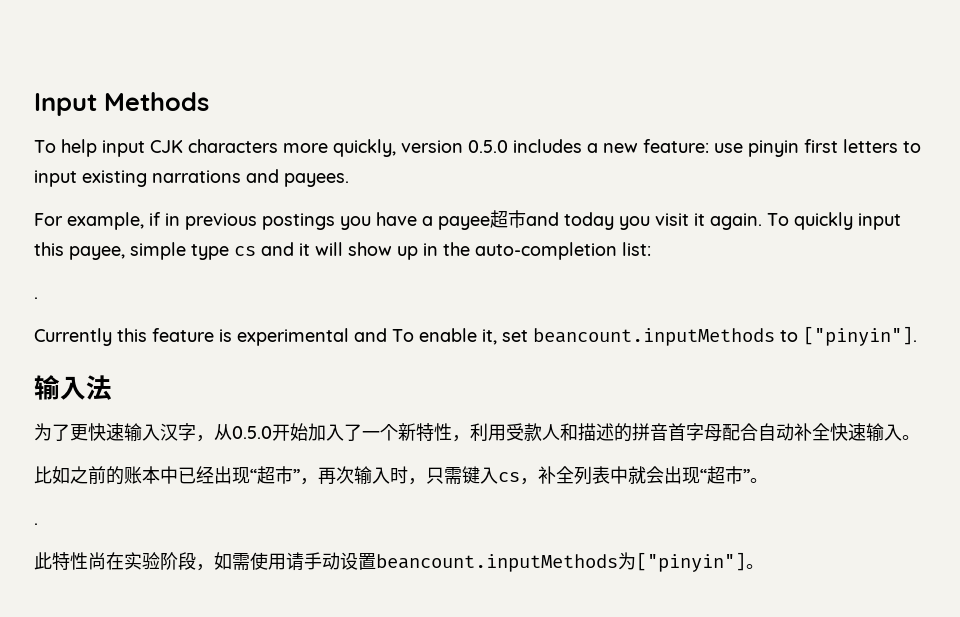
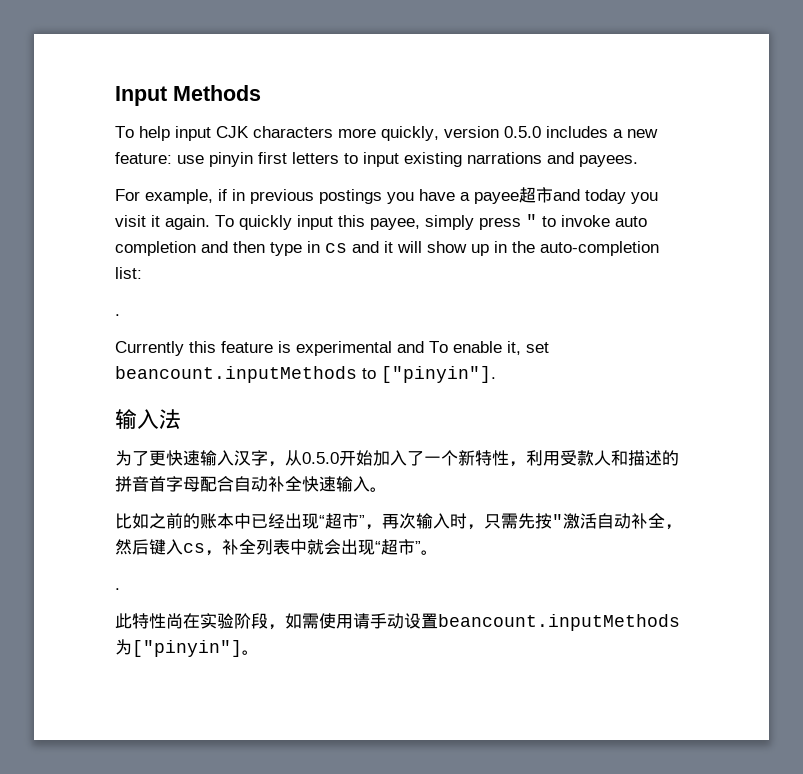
- To quickly input this payee, simple type cs and it will show up in the auto-completion list:
+ To quickly input this payee, simply press " to invoke auto completion and then type in cs and it will show up in the auto-completion list:
- 比如之前的账本中已经出现“超市”，再次输入时，只需键入cs，补全列表中就会出现“超市”。
+ 比如之前的账本中已经出现“超市”，再次输入时，只需先按"激活自动补全，然后键入cs，补全列表中就会出现“超市”。

